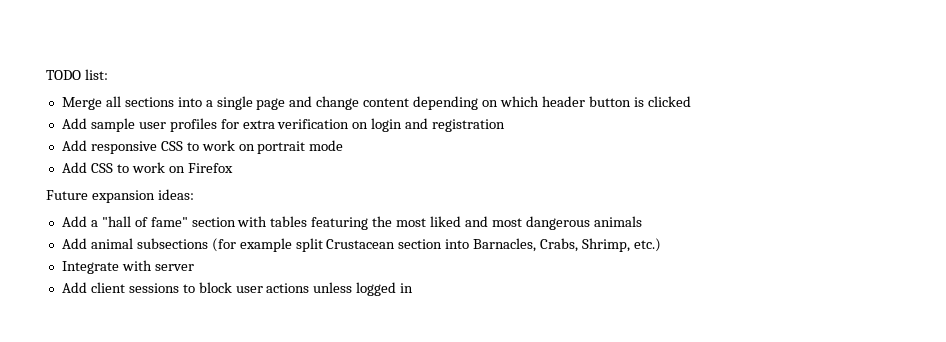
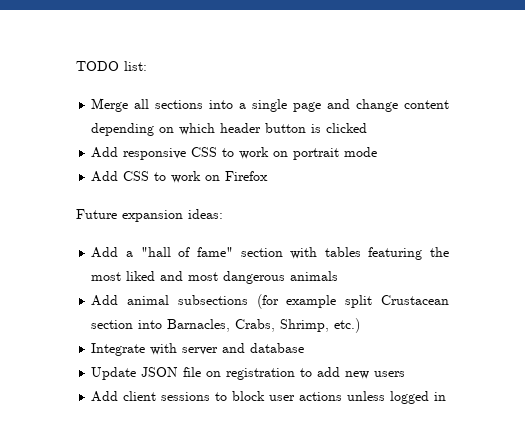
- Add sample user profiles for extra verification on login and registration
- Integrate with server
+ Integrate with server and database
+ Update JSON file on registration to add new users

